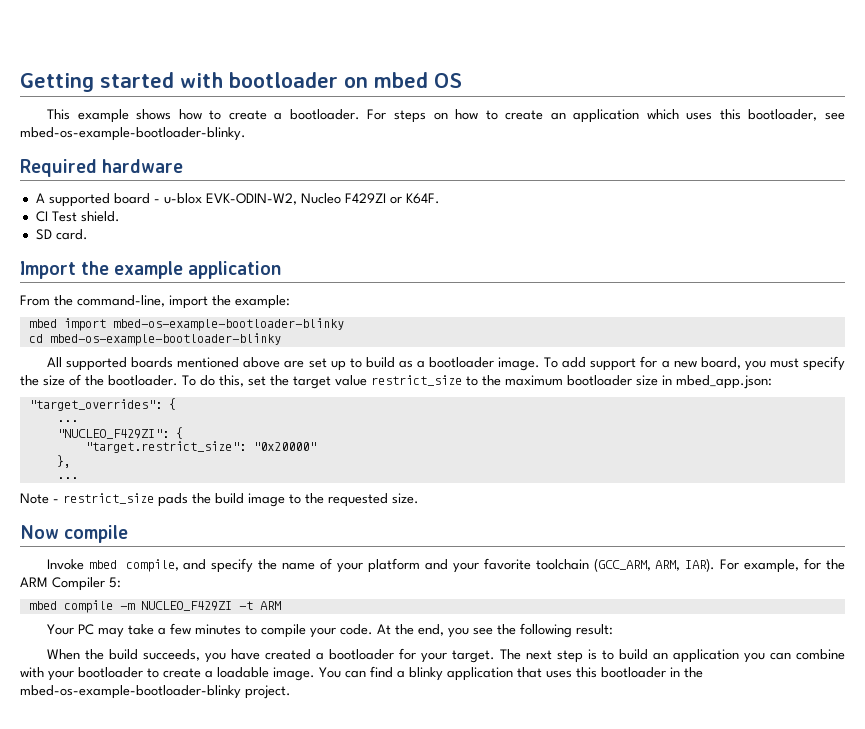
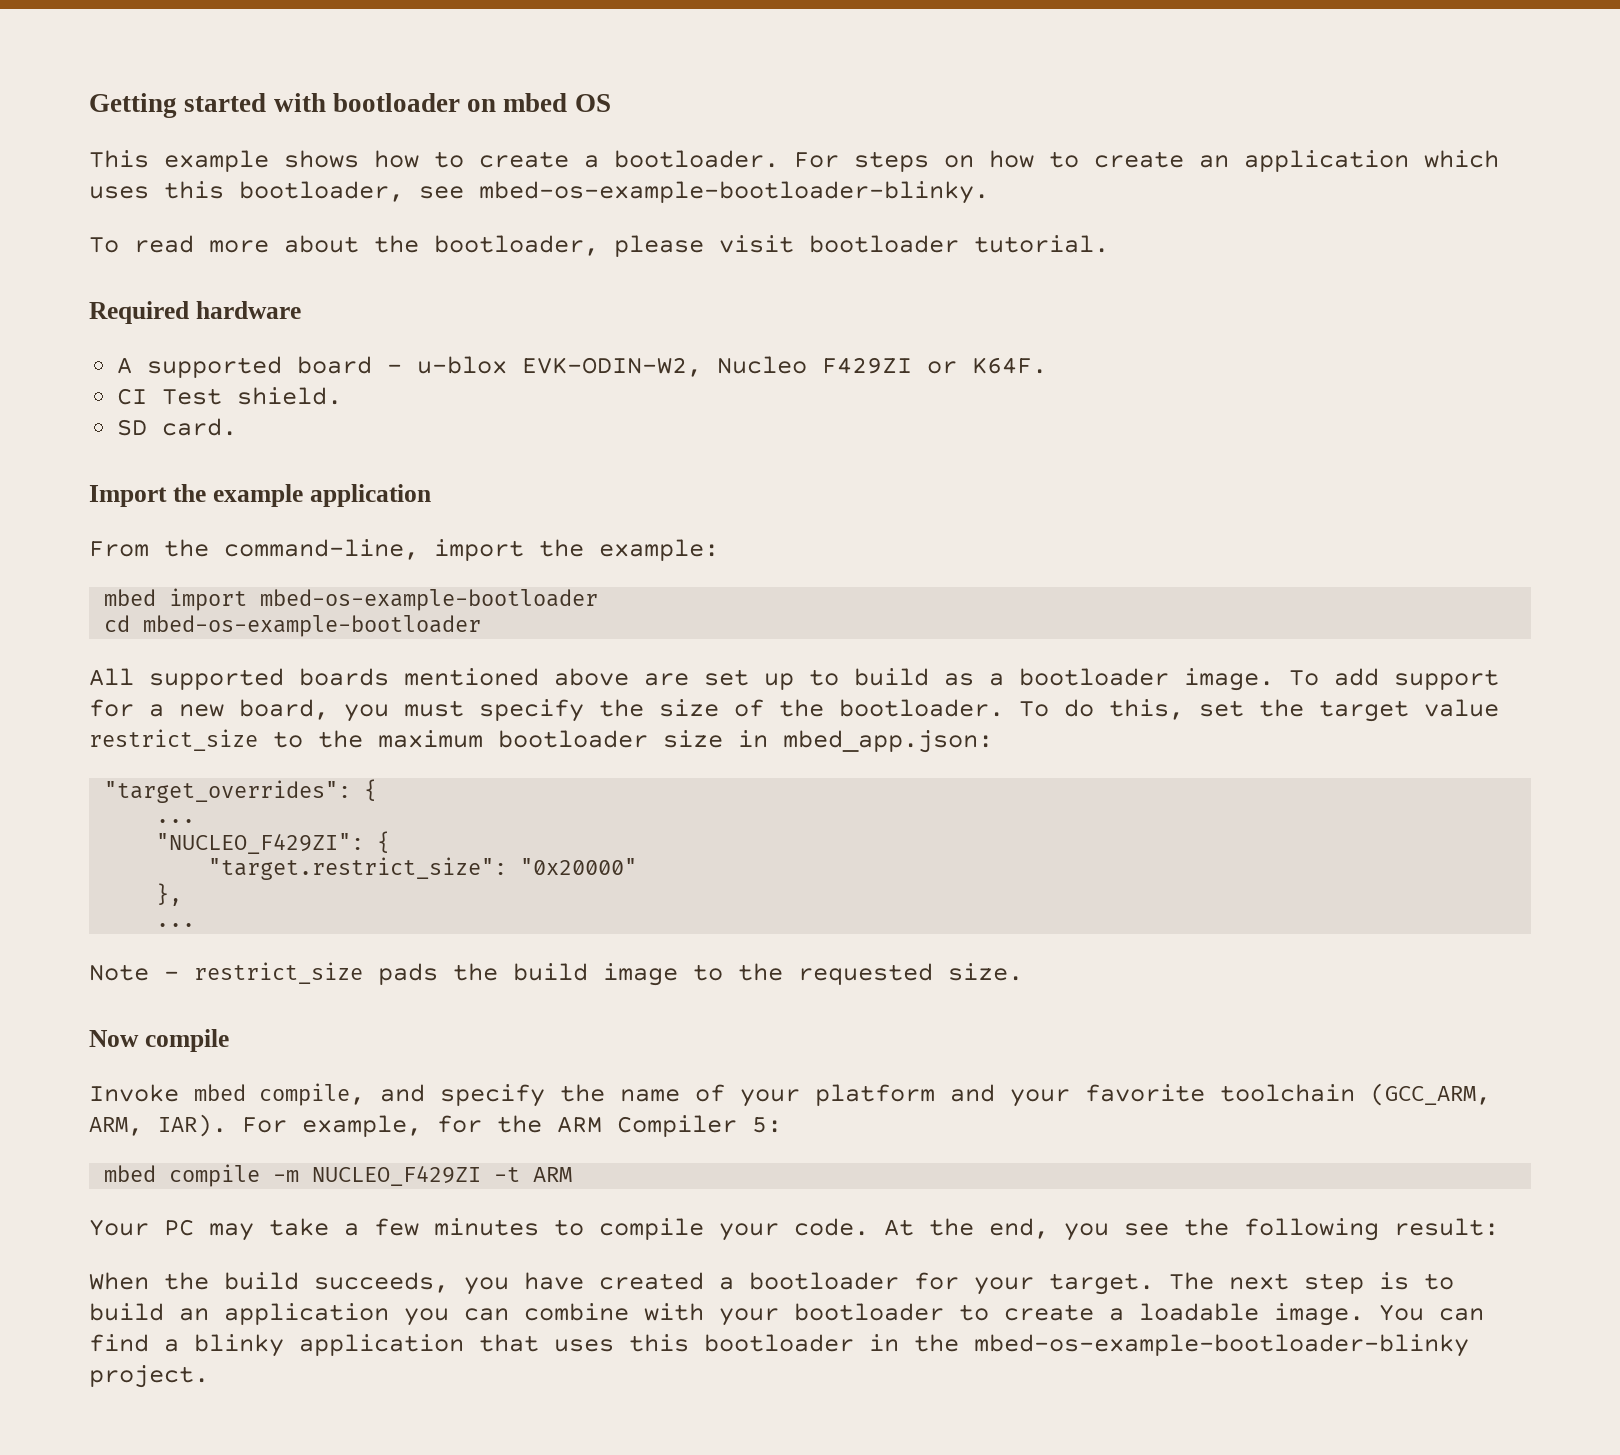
+ To read more about the bootloader, please visit bootloader tutorial.
- mbed import mbed-os-example-bootloader-blinky
+ mbed import mbed-os-example-bootloader
- cd mbed-os-example-bootloader-blinky
+ cd mbed-os-example-bootloader

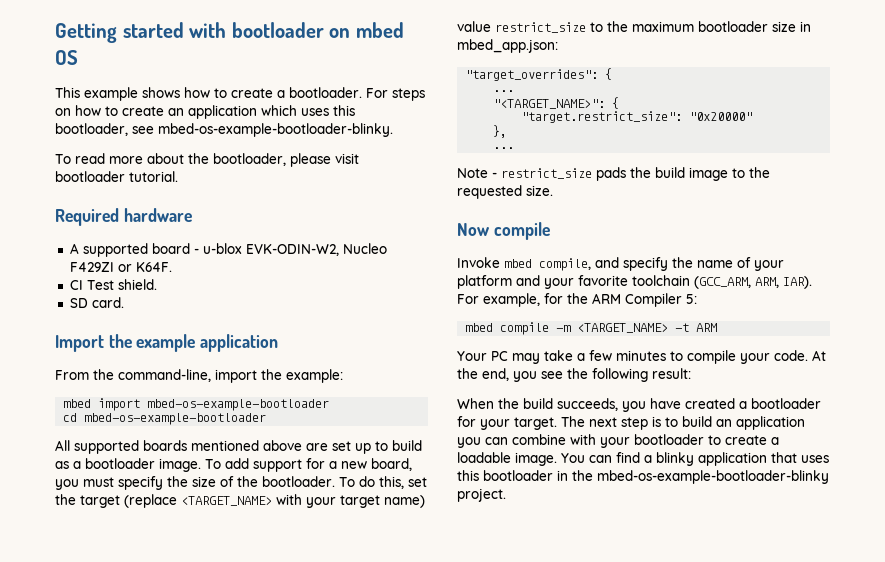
- To do this, set the target value restrict_size to the maximum bootloader size in mbed_app.json:
+ To do this, set the target (replace <TARGET_NAME> with your target name) value restrict_size to the maximum bootloader size in mbed_app.json:
- "NUCLEO_F429ZI": {
+ "<TARGET_NAME>": {
- mbed compile -m NUCLEO_F429ZI -t ARM
+ mbed compile -m <TARGET_NAME> -t ARM

